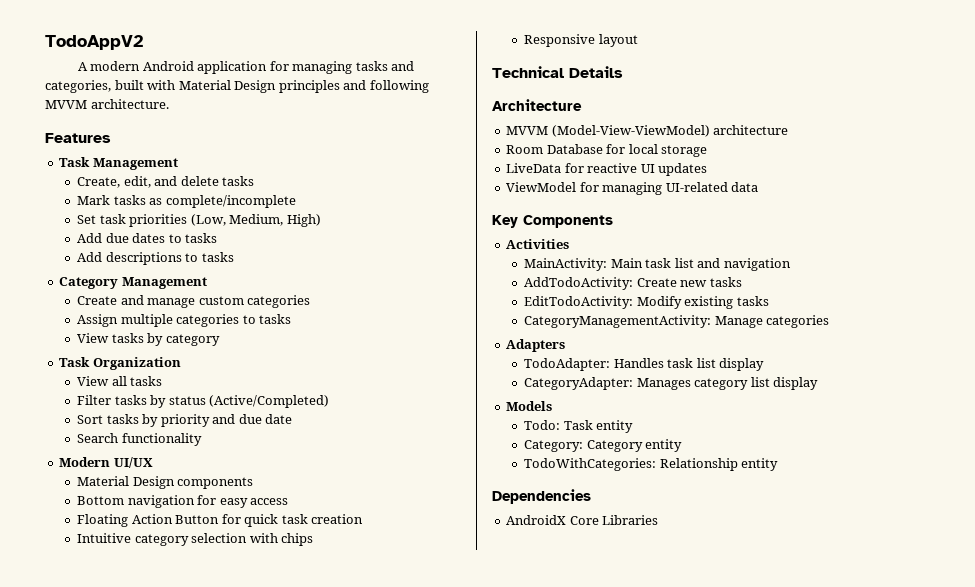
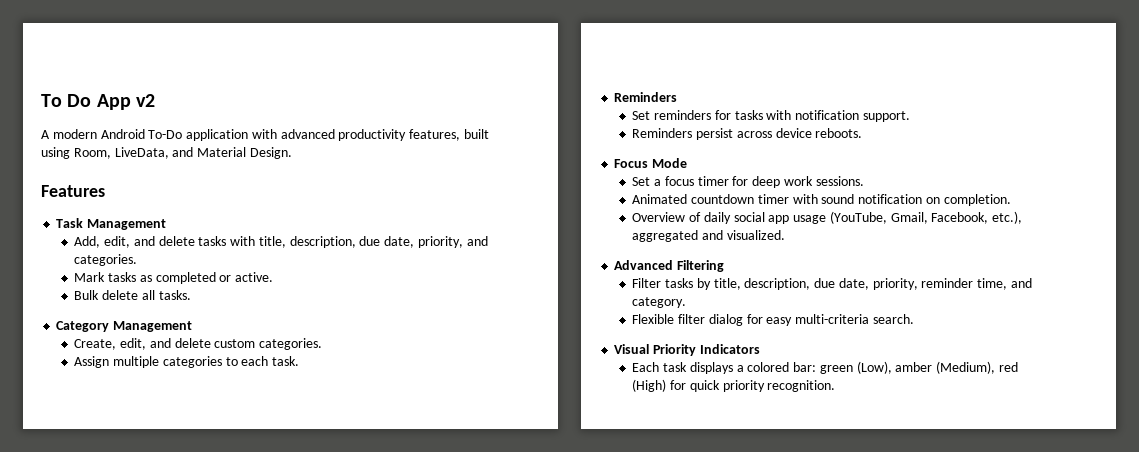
- TodoAppV2
+ To Do App v2
- A modern Android application for managing tasks and categories, built with Material Design principles and following MVVM architecture.
+ A modern Android To-Do application with advanced productivity features, built using Room, LiveData, and Material Design.
  Features
  Task Management
- Create, edit, and delete tasks
- Mark tasks as complete/incomplete
- Set task priorities (Low, Medium, High)
- Add due dates to tasks
- Add descriptions to tasks
+ Add, edit, and delete tasks with title, description, due date, priority, and categories.
+ Mark tasks as completed or active.
+ Bulk delete all tasks.
  Category Management
- Create and manage custom categories
- Assign multiple categories to tasks
- View tasks by category
- Task Organization
- View all tasks
- Filter tasks by status (Active/Completed)
- Sort tasks by priority and due date
- Search functionality
- Modern UI/UX
- Material Design components
- Bottom navigation for easy access
- Floating Action Button for quick task creation
- Intuitive category selection with chips
- Responsive layout
- Technical Details
- Architecture
- MVVM (Model-View-ViewModel) architecture
- Room Database for local storage
- LiveData for reactive UI updates
- ViewModel for managing UI-related data
- Key Components
- Activities
- MainActivity: Main task list and navigation
- AddTodoActivity: Create new tasks
- EditTodoActivity: Modify existing tasks
- CategoryManagementActivity: Manage categories
- Adapters
- TodoAdapter: Handles task list display
- CategoryAdapter: Manages category list display
- Models
- Todo: Task entity
- Category: Category entity
- TodoWithCategories: Relationship entity
- Dependencies
- AndroidX Core Libraries
+ Create, edit, and delete custom categories.
+ Assign multiple categories to each task.
+ Reminders
+ Set reminders for tasks with notification support.
+ Reminders persist across device reboots.
+ Focus Mode
+ Set a focus timer for deep work sessions.
+ Animated countdown timer with sound notification on completion.
+ Overview of daily social app usage (YouTube, Gmail, Facebook, etc.), aggregated and visualized.
+ Advanced Filtering
+ Filter tasks by title, description, due date, priority, reminder time, and category.
+ Flexible filter dialog for easy multi-criteria search.
+ Visual Priority Indicators
+ Each task displays a colored bar: green (Low), amber (Medium), red (High) for quick priority recognition.

